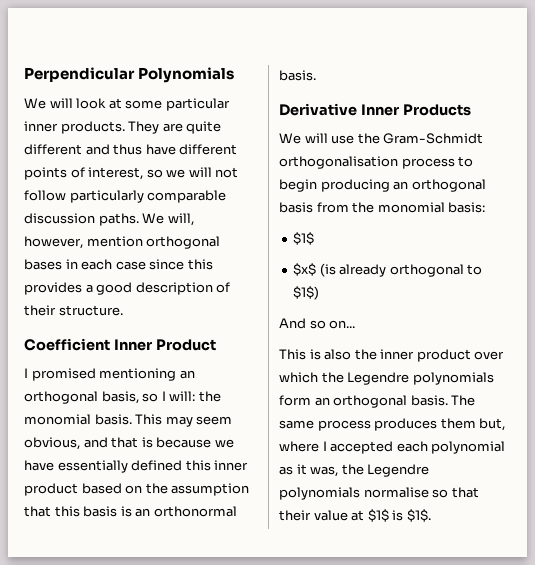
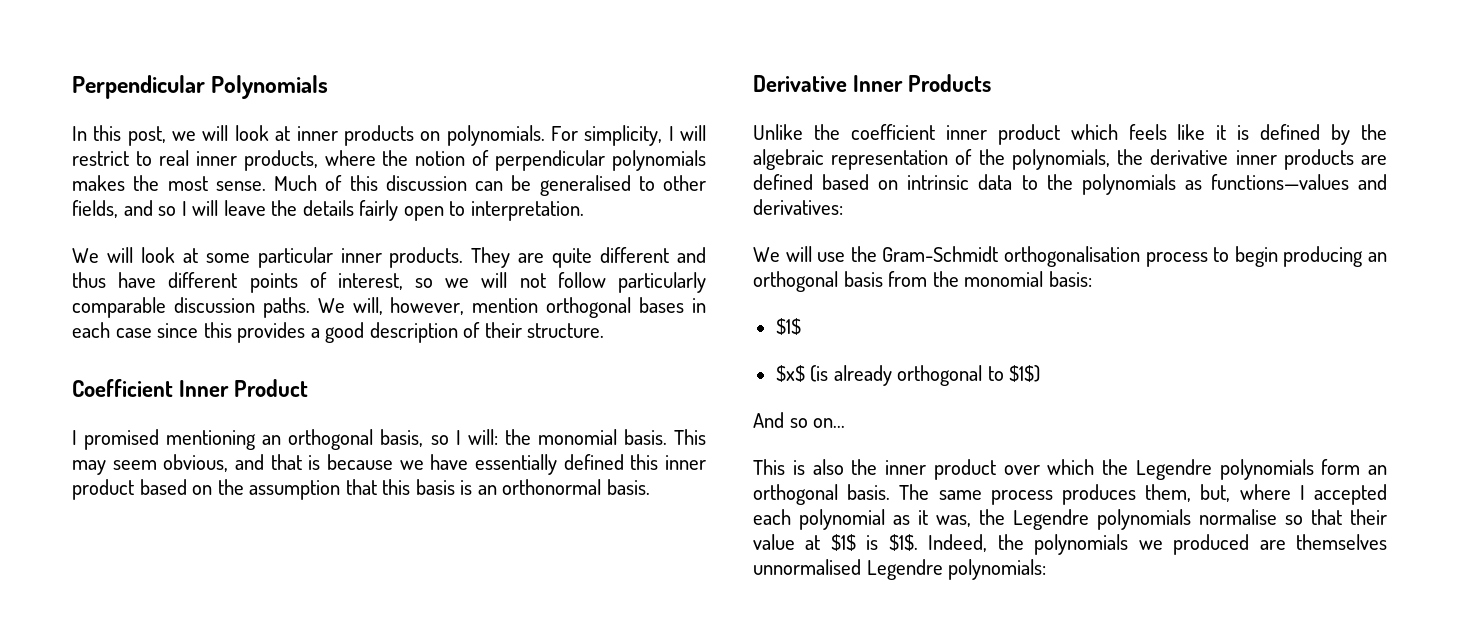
+ In this post, we will look at inner products on polynomials. For simplicity, I will restrict to real inner products, where the notion of perpendicular polynomials makes the most sense. Much of this discussion can be generalised to other fields, and so I will leave the details fairly open to interpretation.
+ Unlike the coefficient inner product which feels like it is defined by the algebraic representation of the polynomials, the derivative inner products are defined based on intrinsic data to the polynomials as functions—values and derivatives:
- The same process produces them but, where I accepted each polynomial as it was, the Legendre polynomials normalise so that their value at $1$ is $1$.
+ The same process produces them, but, where I accepted each polynomial as it was, the Legendre polynomials normalise so that their value at $1$ is $1$.
+ Indeed, the polynomials we produced are themselves unnormalised Legendre polynomials:

